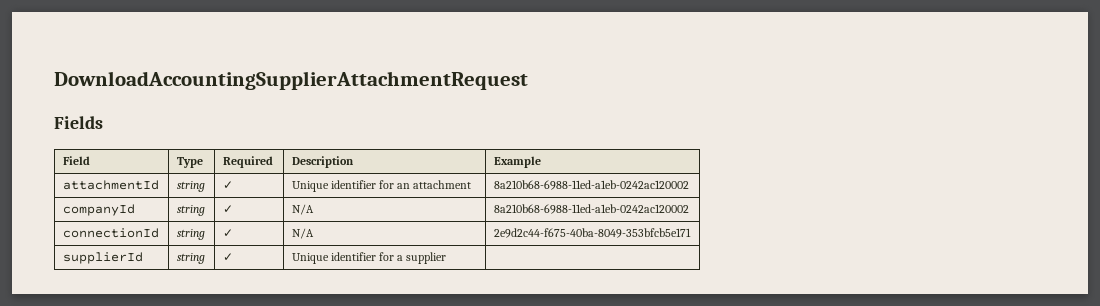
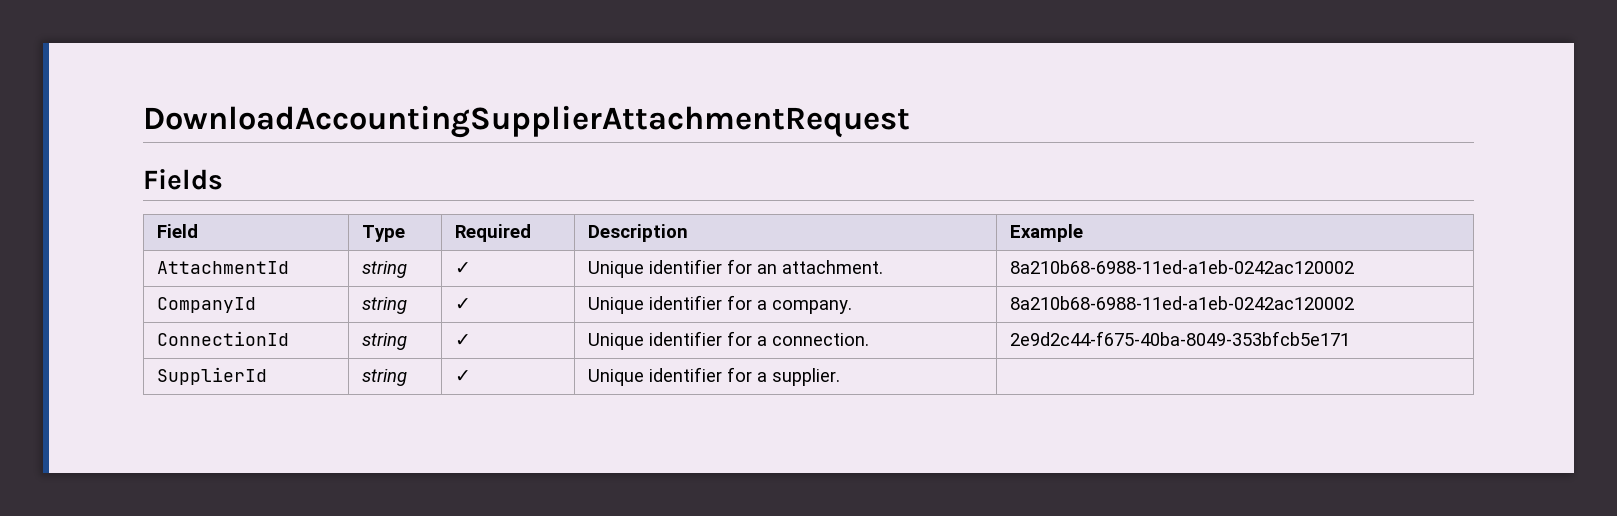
- attachmentId | string | ✓ | Unique identifier for an attachment | 8a210b68-6988-11ed-a1eb-0242ac120002
- companyId | string | ✓ | N/A | 8a210b68-6988-11ed-a1eb-0242ac120002
- connectionId | string | ✓ | N/A | 2e9d2c44-f675-40ba-8049-353bfcb5e171
- supplierId | string | ✓ | Unique identifier for a supplier |
+ AttachmentId | string | ✓ | Unique identifier for an attachment. | 8a210b68-6988-11ed-a1eb-0242ac120002
+ CompanyId | string | ✓ | Unique identifier for a company. | 8a210b68-6988-11ed-a1eb-0242ac120002
+ ConnectionId | string | ✓ | Unique identifier for a connection. | 2e9d2c44-f675-40ba-8049-353bfcb5e171
+ SupplierId | string | ✓ | Unique identifier for a supplier. |

